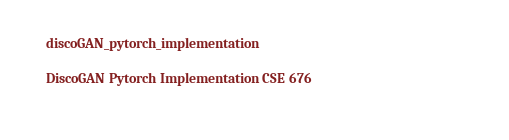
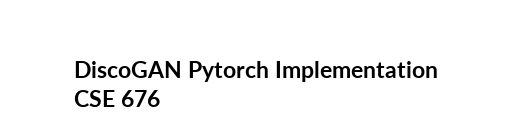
- discoGAN_pytorch_implementation

